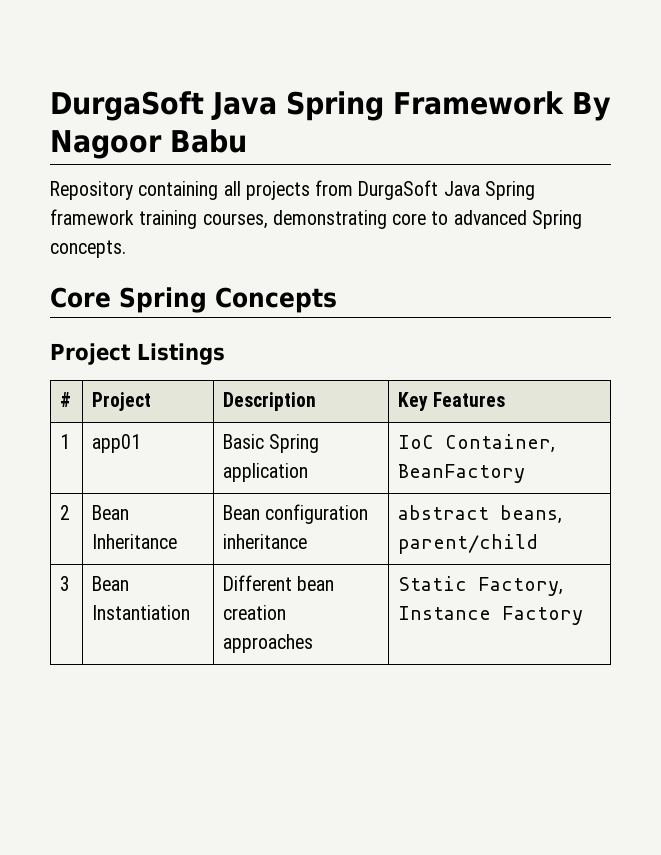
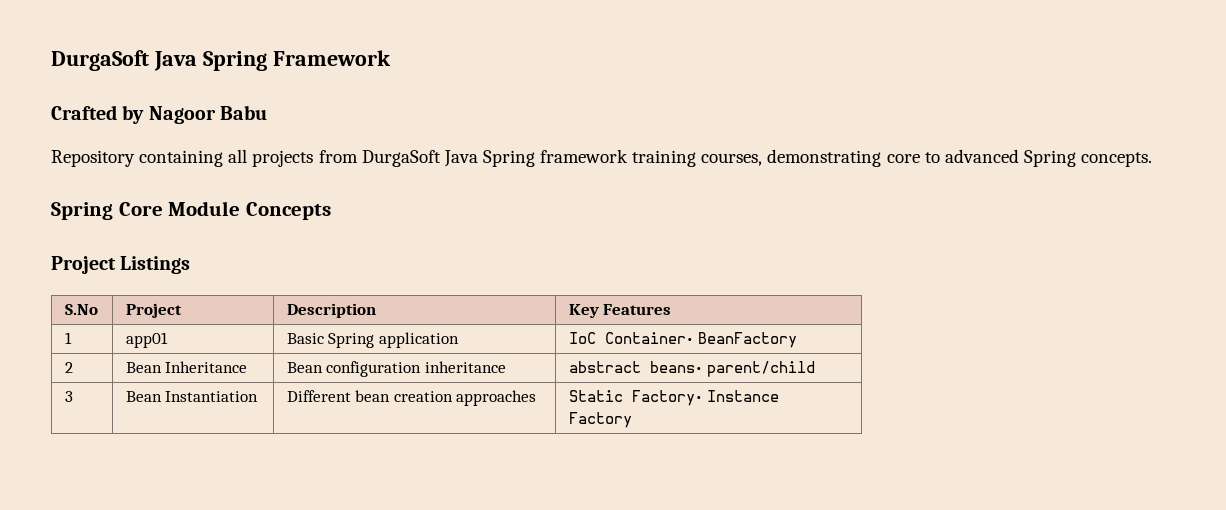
- DurgaSoft Java Spring Framework By Nagoor Babu
+ DurgaSoft Java Spring Framework
+ Crafted by Nagoor Babu
- Core Spring Concepts
+ Spring Core Module Concepts
- # | Project | Description | Key Features
+ S.No | Project | Description | Key Features
- 1 | app01 | Basic Spring application | IoC Container, BeanFactory
+ 1 | app01 | Basic Spring application | IoC Container• BeanFactory
- 2 | Bean Inheritance | Bean configuration inheritance | abstract beans, parent/child
+ 2 | Bean Inheritance | Bean configuration inheritance | abstract beans• parent/child
- 3 | Bean Instantiation | Different bean creation approaches | Static Factory, Instance Factory
+ 3 | Bean Instantiation | Different bean creation approaches | Static Factory• Instance Factory

